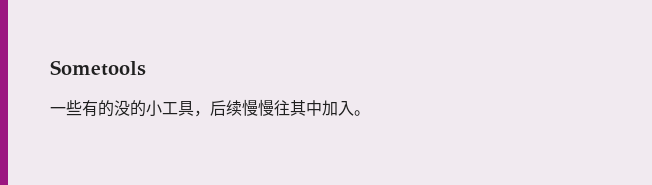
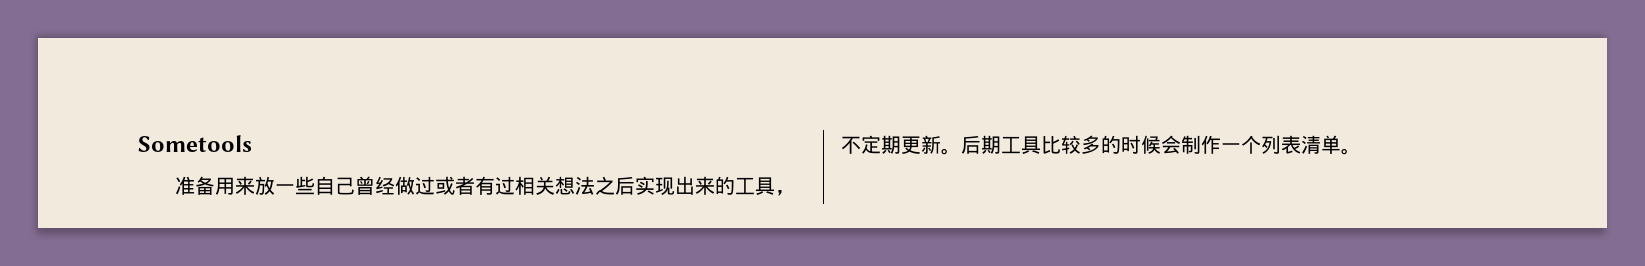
- 一些有的没的小工具，后续慢慢往其中加入。
+ 准备用来放一些自己曾经做过或者有过相关想法之后实现出来的工具，不定期更新。后期工具比较多的时候会制作一个列表清单。

